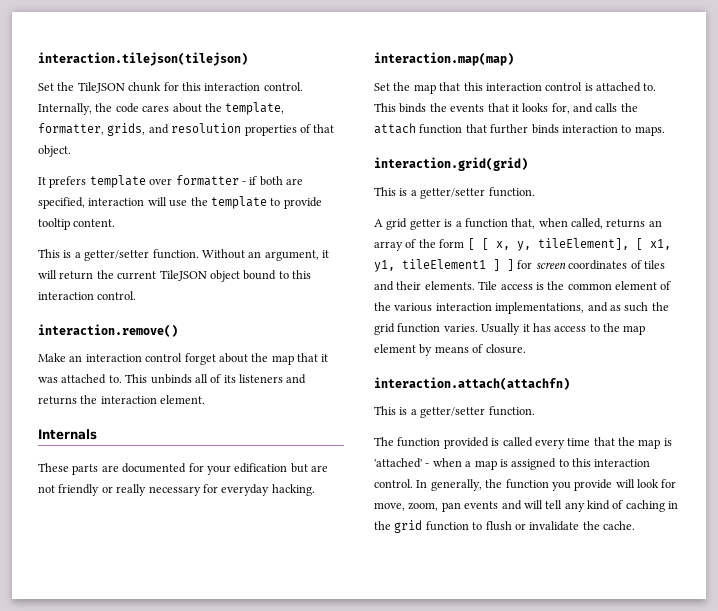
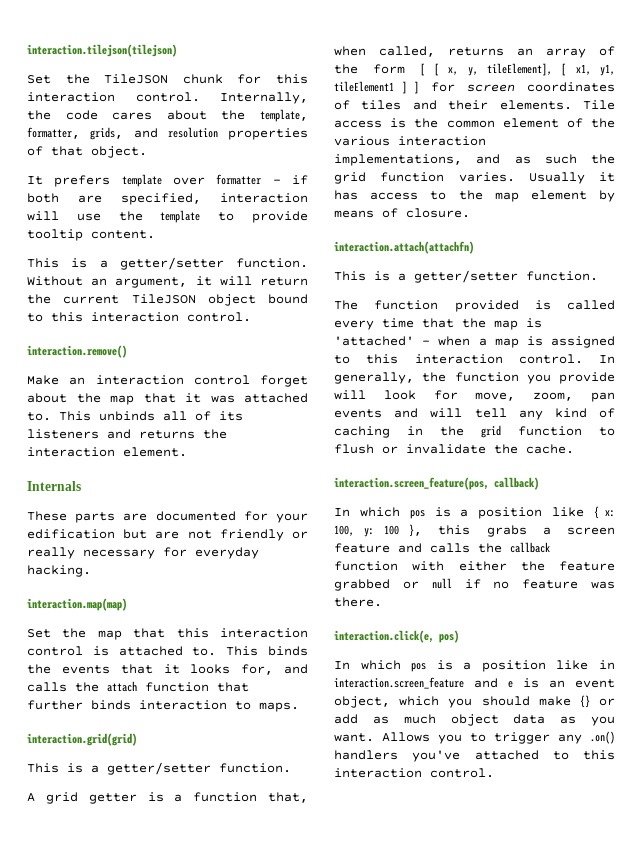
+ interaction.screen_feature(pos, callback)
+ In which pos is a position like { x: 100, y: 100 }, this grabs a screen feature and calls the callback function with either the feature grabbed or null if no feature was there.
+ interaction.click(e, pos)
+ In which pos is a position like in interaction.screen_feature and e is an event object, which you should make {} or add as much object data as you want. Allows you to trigger any .on() handlers you've attached to this interaction control.

